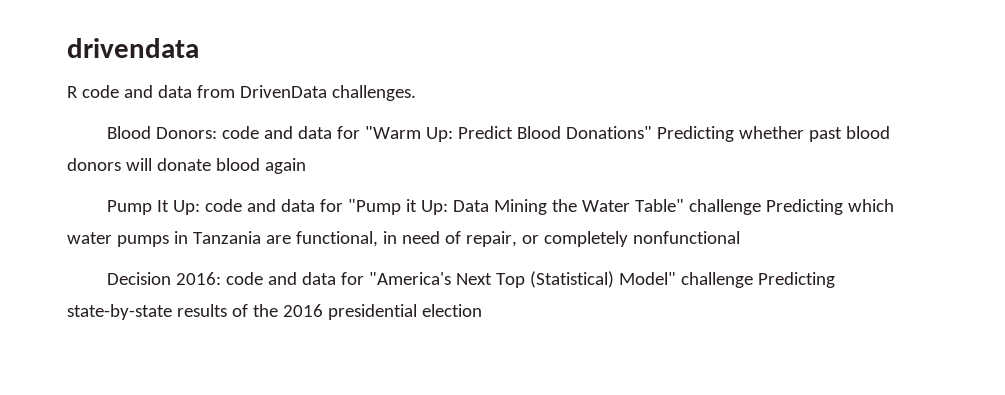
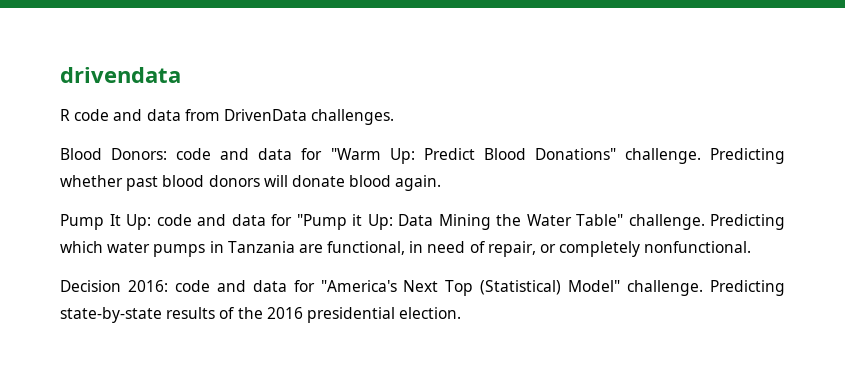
- Blood Donors: code and data for "Warm Up: Predict Blood Donations" Predicting whether past blood donors will donate blood again
+ Blood Donors: code and data for "Warm Up: Predict Blood Donations" challenge. Predicting whether past blood donors will donate blood again.
- Pump It Up: code and data for "Pump it Up: Data Mining the Water Table" challenge Predicting which water pumps in Tanzania are functional, in need of repair, or completely nonfunctional
+ Pump It Up: code and data for "Pump it Up: Data Mining the Water Table" challenge. Predicting which water pumps in Tanzania are functional, in need of repair, or completely nonfunctional.
- Decision 2016: code and data for "America's Next Top (Statistical) Model" challenge Predicting state-by-state results of the 2016 presidential election
+ Decision 2016: code and data for "America's Next Top (Statistical) Model" challenge. Predicting state-by-state results of the 2016 presidential election.

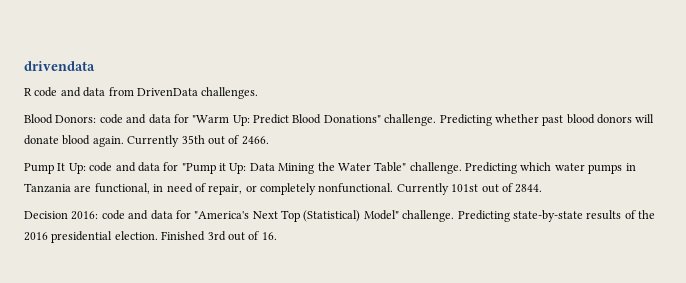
+ Currently 35th out of 2466.
+ Currently 101st out of 2844.
+ Finished 3rd out of 16.

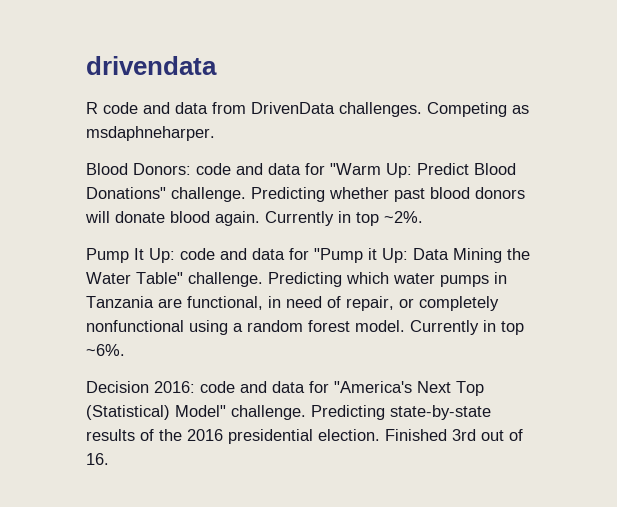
+ Competing as msdaphneharper.
- Currently 35th out of 2466.
+ Currently in top ~2%.
- Predicting which water pumps in Tanzania are functional, in need of repair, or completely nonfunctional. Currently 101st out of 2844.
+ Predicting which water pumps in Tanzania are functional, in need of repair, or completely nonfunctional using a random forest model. Currently in top ~6%.

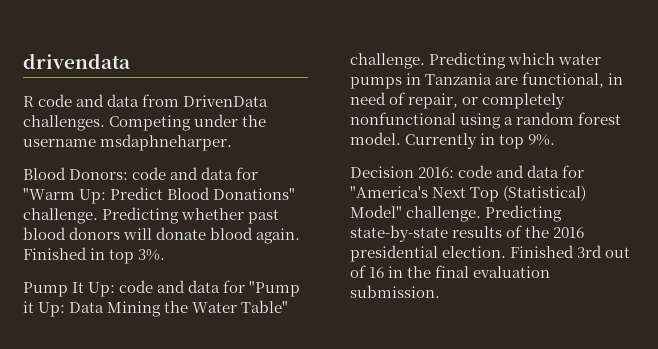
- Competing as msdaphneharper.
+ Competing under the username msdaphneharper.
- Currently in top ~2%.
+ Finished in top 3%.
- Currently in top ~6%.
+ Currently in top 9%.
- Finished 3rd out of 16.
+ Finished 3rd out of 16 in the final evaluation submission.

